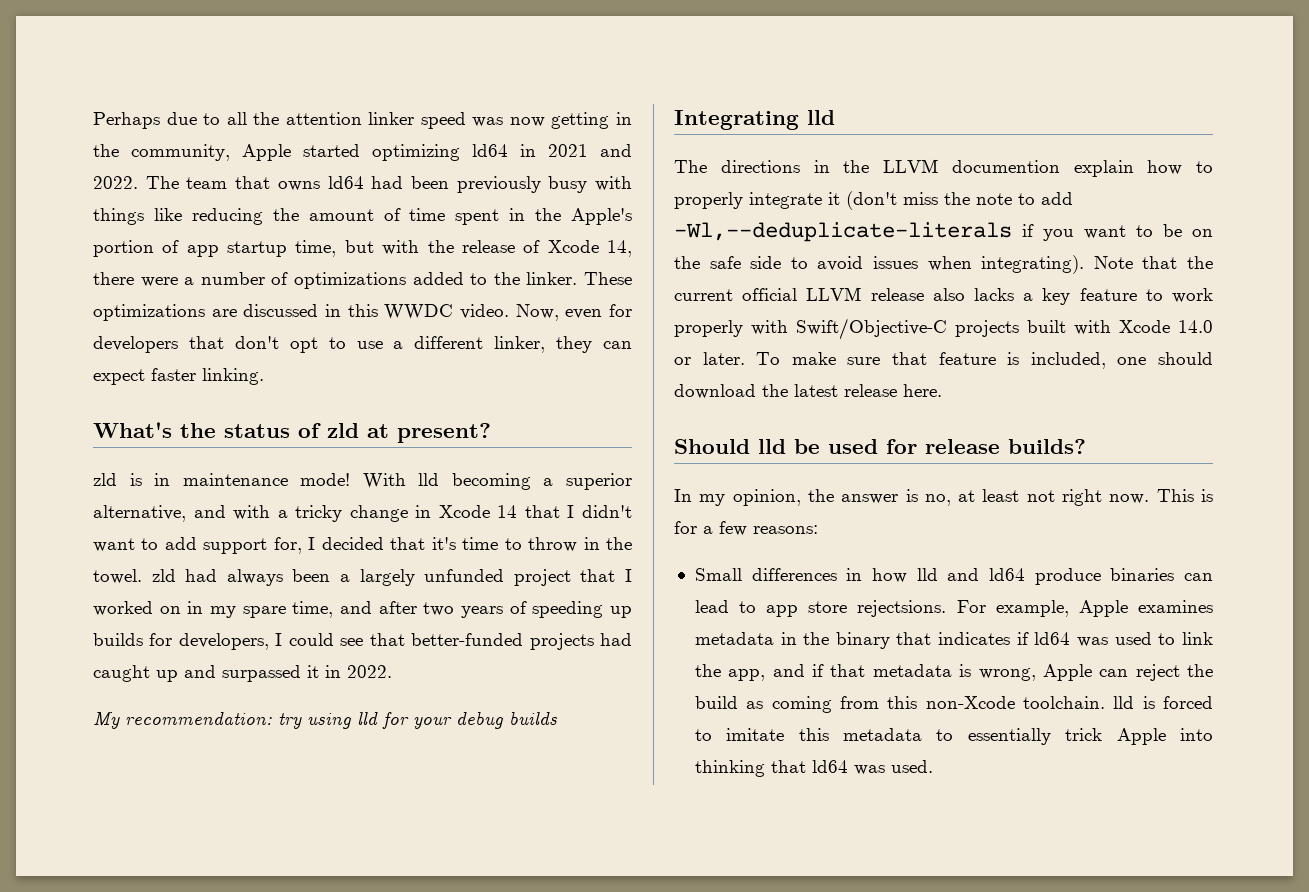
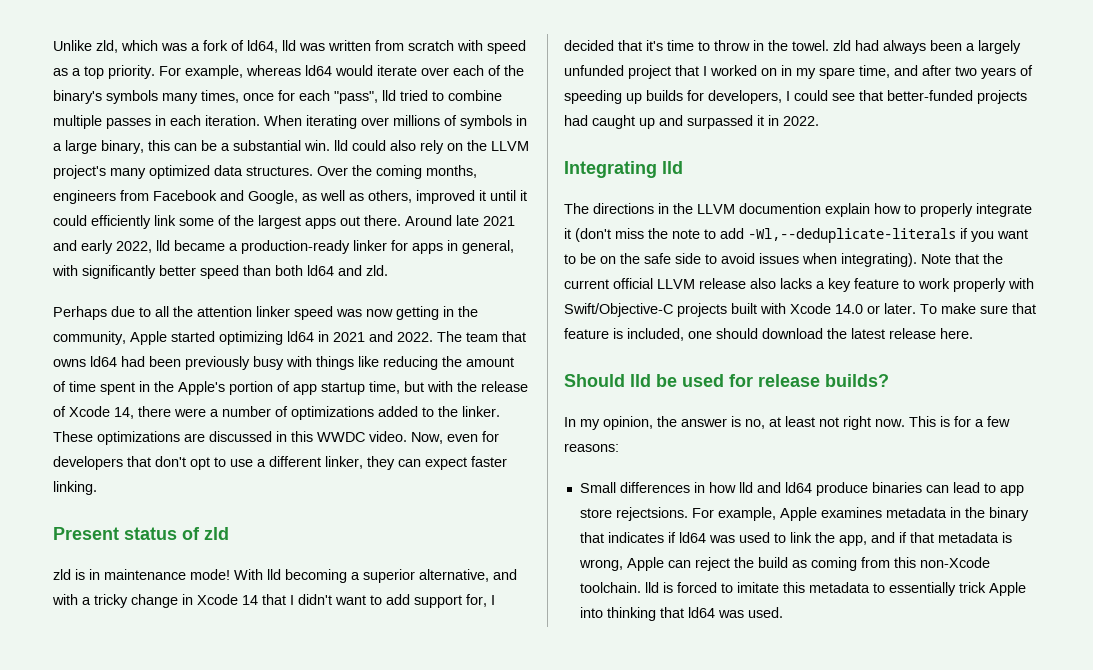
+ Unlike zld, which was a fork of ld64, lld was written from scratch with speed as a top priority. For example, whereas ld64 would iterate over each of the binary's symbols many times, once for each "pass", lld tried to combine multiple passes in each iteration. When iterating over millions of symbols in a large binary, this can be a substantial win. lld could also rely on the LLVM project's many optimized data structures. Over the coming months, engineers from Facebook and Google, as well as others, improved it until it could efficiently link some of the largest apps out there. Around late 2021 and early 2022, lld became a production-ready linker for apps in general, with significantly better speed than both ld64 and zld.
- What's the status of zld at present?
+ Present status of zld
- My recommendation: try using lld for your debug builds

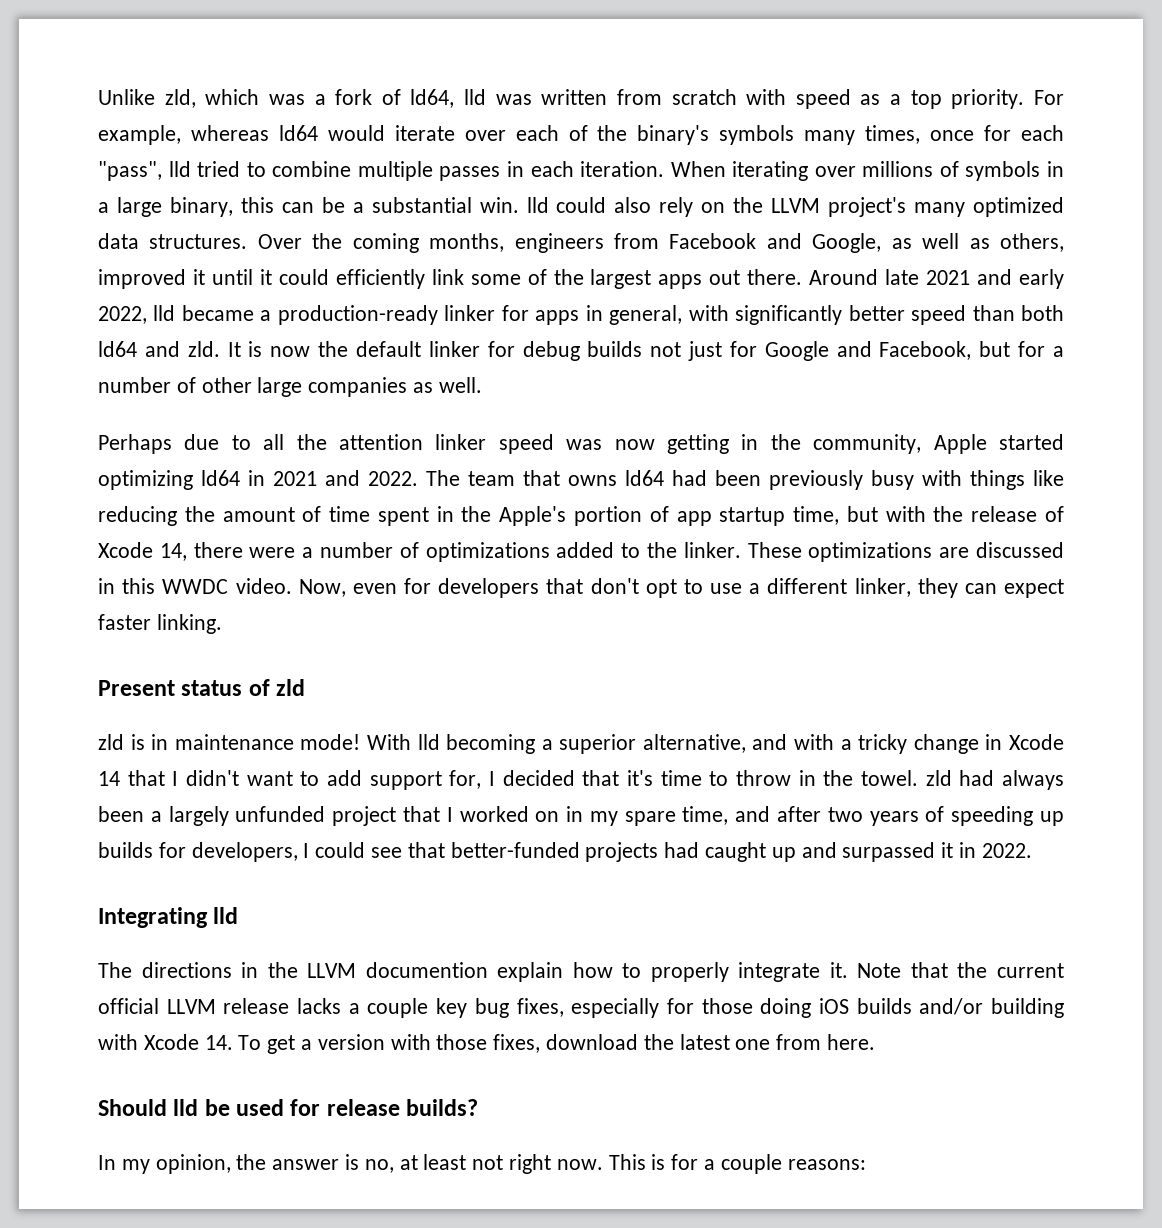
+ It is now the default linker for debug builds not just for Google and Facebook, but for a number of other large companies as well.
- The directions in the LLVM documention explain how to properly integrate it (don't miss the note to add -Wl,--deduplicate-literals if you want to be on the safe side to avoid issues when integrating).
+ The directions in the LLVM documention explain how to properly integrate it.
- Note that the current official LLVM release also lacks a key feature to work properly with Swift/Objective-C projects built with Xcode 14.0 or later. To make sure that feature is included, one should download the latest release here.
+ Note that the current official LLVM release lacks a couple key bug fixes, especially for those doing iOS builds and/or building with Xcode 14. To get a version with those fixes, download the latest one from here.
- This is for a few reasons:
+ This is for a couple reasons:
- Small differences in how lld and ld64 produce binaries can lead to app store rejectsions. For example, Apple examines metadata in the binary that indicates if ld64 was used to link the app, and if that metadata is wrong, Apple can reject the build as coming from this non-Xcode toolchain. lld is forced to imitate this metadata to essentially trick Apple into thinking that ld64 was used.

